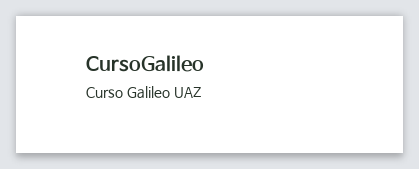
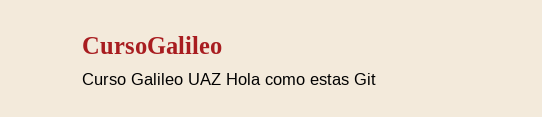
- Curso Galileo UAZ
+ Curso Galileo UAZ Hola como estas Git

